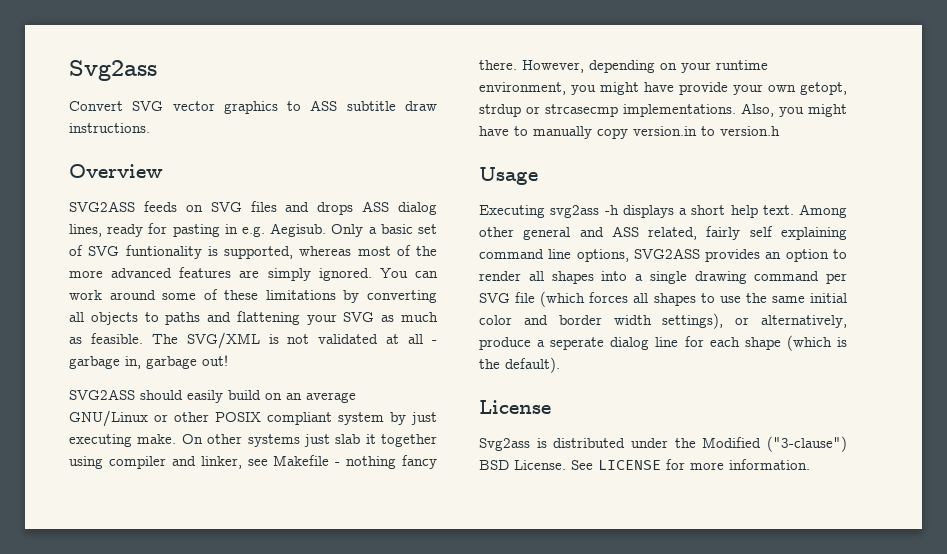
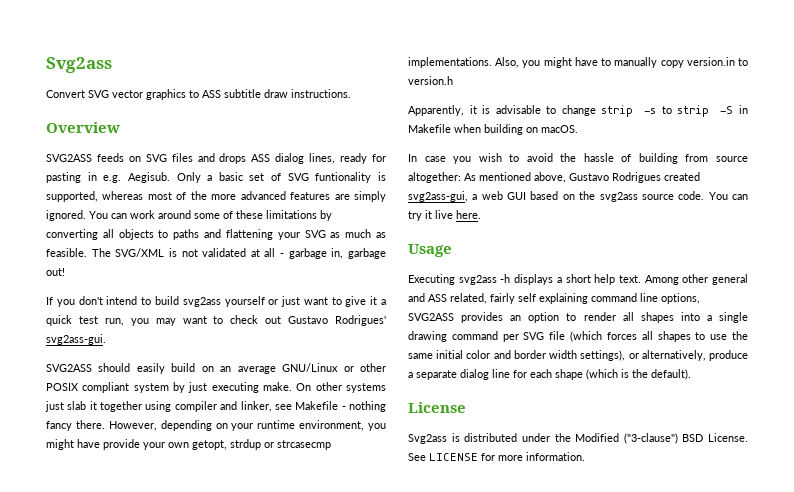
+ If you don't intend to build svg2ass yourself or just want to give it a quick test run, you may want to check out Gustavo Rodrigues' svg2ass-gui.
+ Apparently, it is advisable to change strip -s to strip -S in Makefile when building on macOS.
+ In case you wish to avoid the hassle of building from source altogether: As mentioned above, Gustavo Rodrigues created svg2ass-gui, a web GUI based on the svg2ass source code. You can try it live here.
- Among other general and ASS related, fairly self explaining command line options, SVG2ASS provides an option to render all shapes into a single drawing command per SVG file (which forces all shapes to use the same initial color and border width settings), or alternatively, produce a seperate dialog line for each shape (which is the default).
+ Among other general and ASS related, fairly self explaining command line options, SVG2ASS provides an option to render all shapes into a single drawing command per SVG file (which forces all shapes to use the same initial color and border width settings), or alternatively, produce a separate dialog line for each shape (which is the default).

